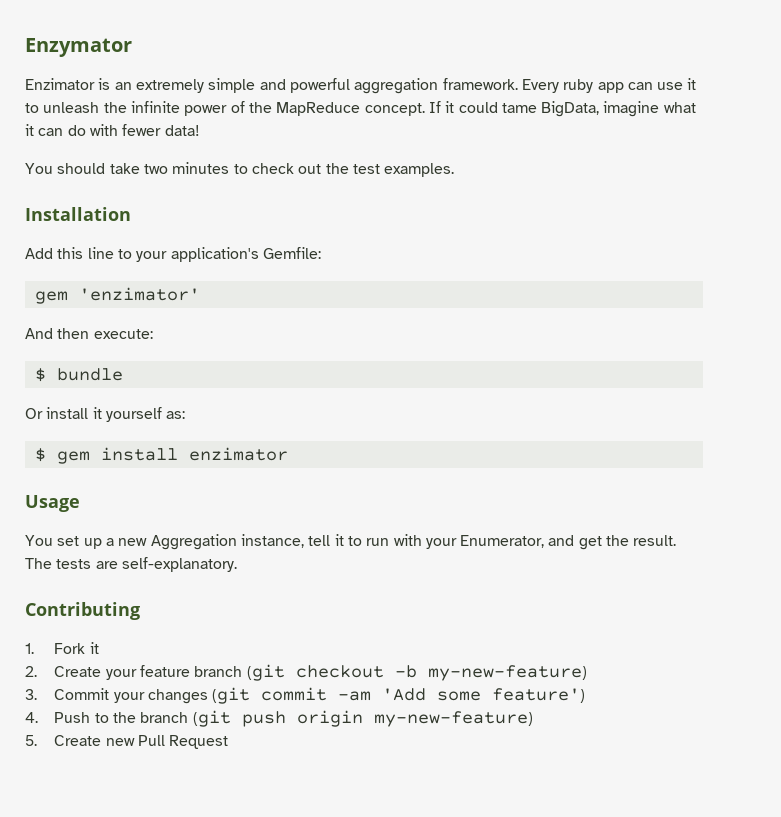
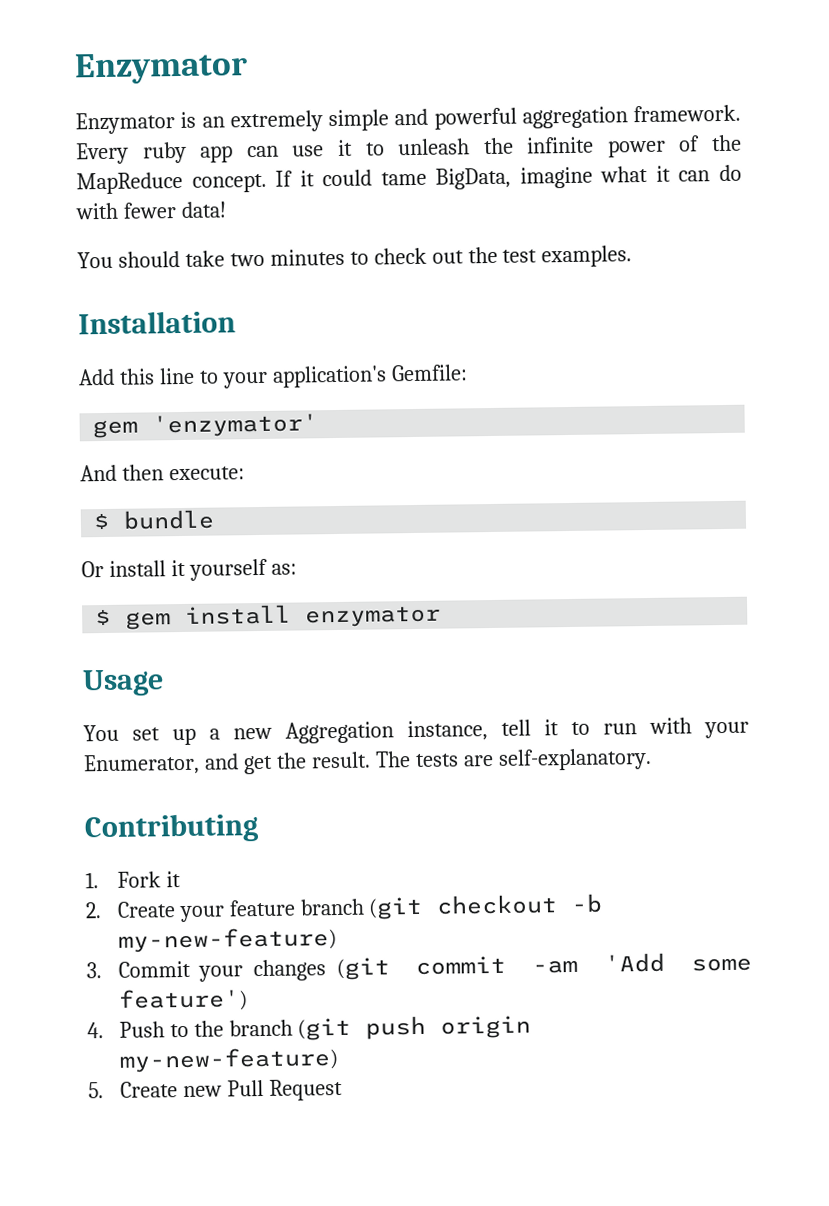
- Enzimator is an extremely simple and powerful aggregation framework.
+ Enzymator is an extremely simple and powerful aggregation framework.
- gem 'enzimator'
+ gem 'enzymator'
- $ gem install enzimator
+ $ gem install enzymator

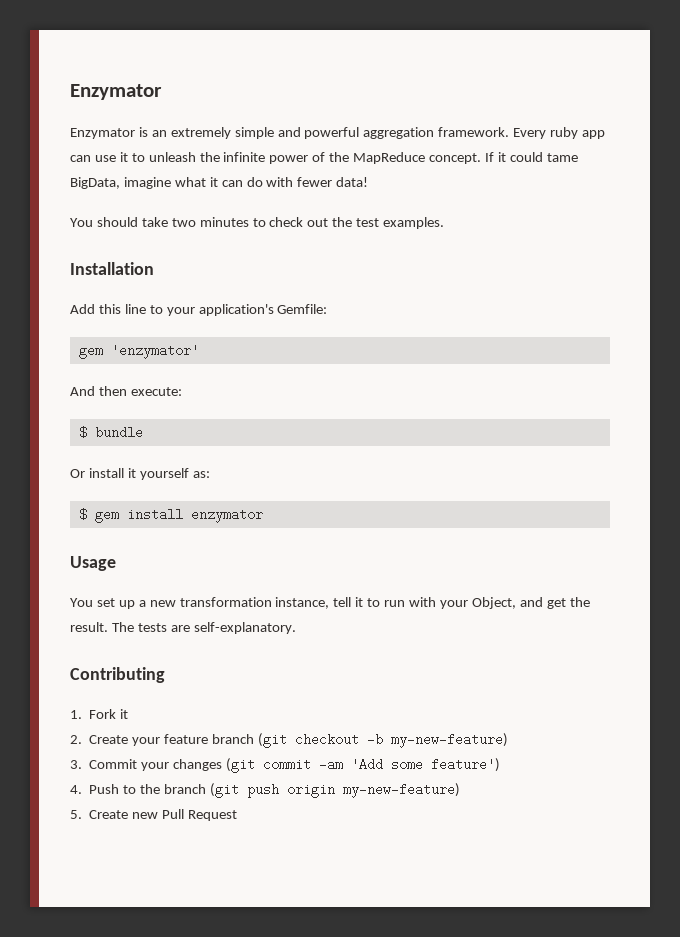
- You set up a new Aggregation instance, tell it to run with your Enumerator, and get the result.
+ You set up a new transformation instance, tell it to run with your Object, and get the result.

